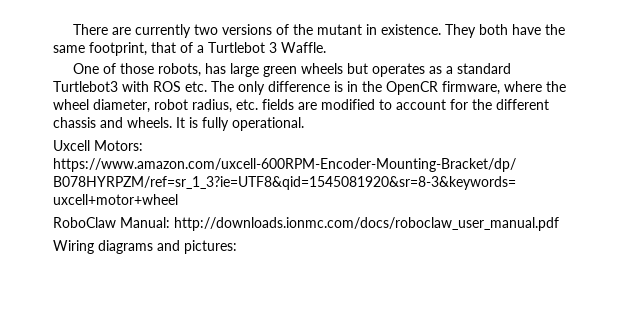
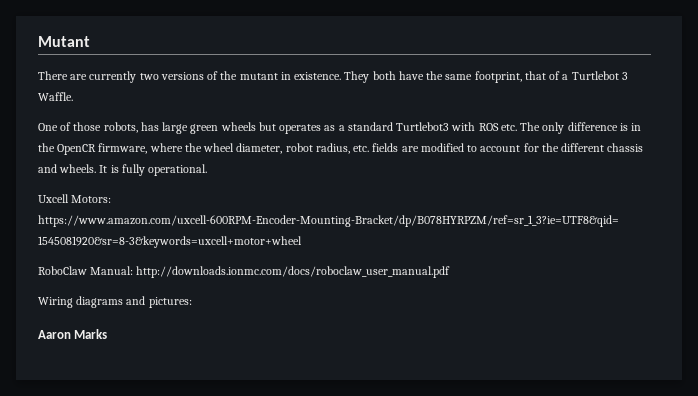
+ Mutant
+ Aaron Marks

